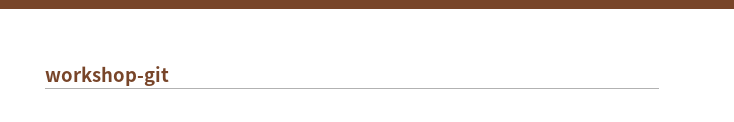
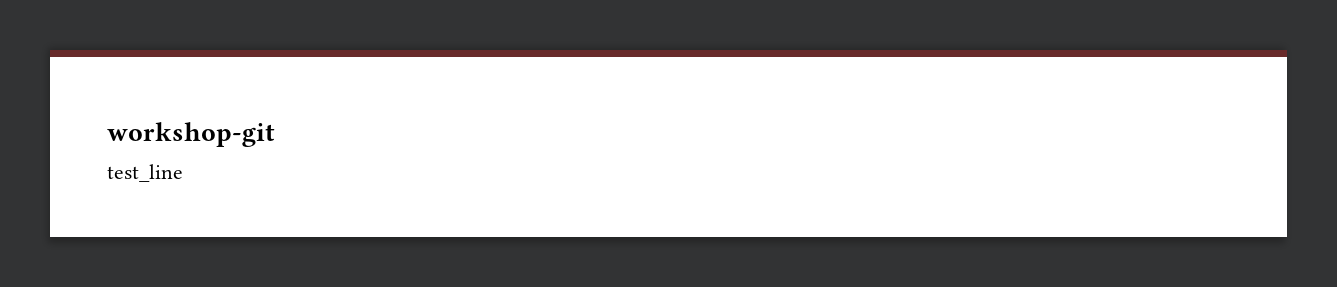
+ test_line

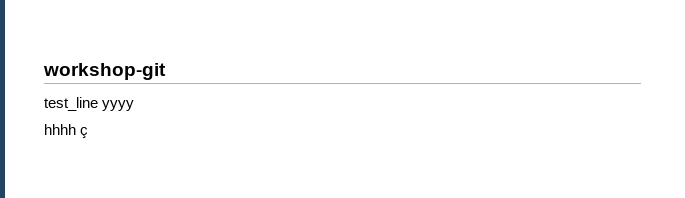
- test_line
+ test_line yyyy
+ hhhh ç

